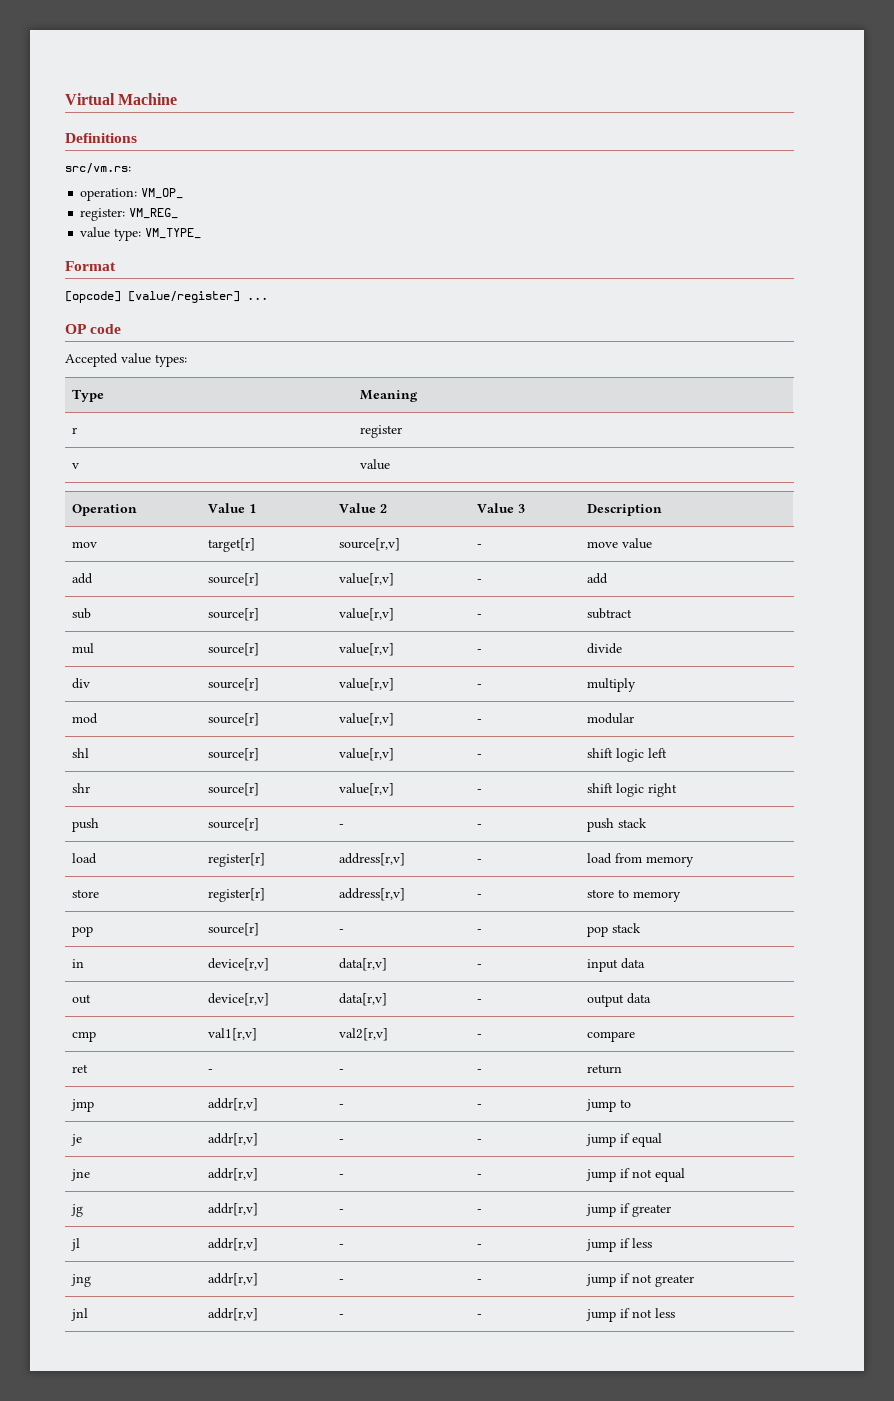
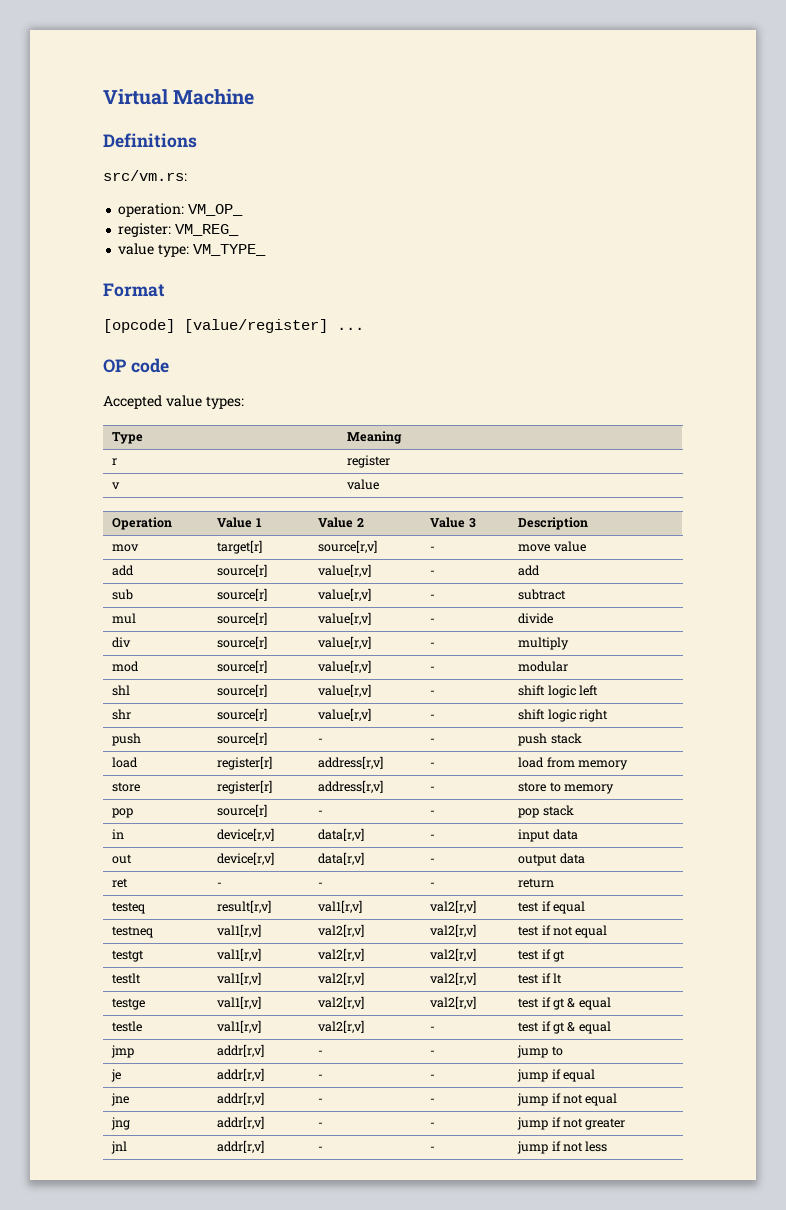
- cmp | val1[r,v] | val2[r,v] | - | compare
+ testeq | result[r,v] | val1[r,v] | val2[r,v] | test if equal
+ testneq | val1[r,v] | val2[r,v] | val2[r,v] | test if not equal
+ testgt | val1[r,v] | val2[r,v] | val2[r,v] | test if gt
+ testlt | val1[r,v] | val2[r,v] | val2[r,v] | test if lt
+ testge | val1[r,v] | val2[r,v] | val2[r,v] | test if gt & equal
+ testle | val1[r,v] | val2[r,v] | - | test if gt & equal
- jg | addr[r,v] | - | - | jump if greater
- jl | addr[r,v] | - | - | jump if less

